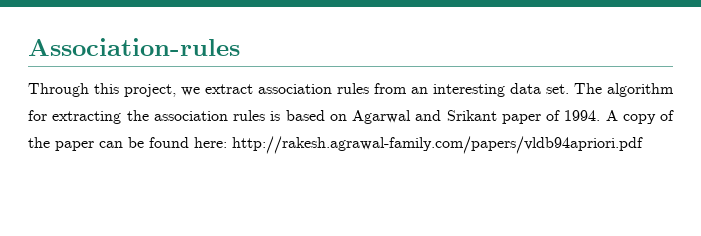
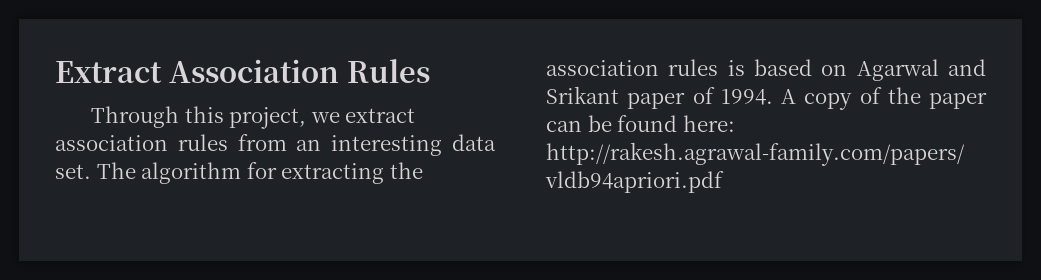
- Association-rules
+ Extract Association Rules

